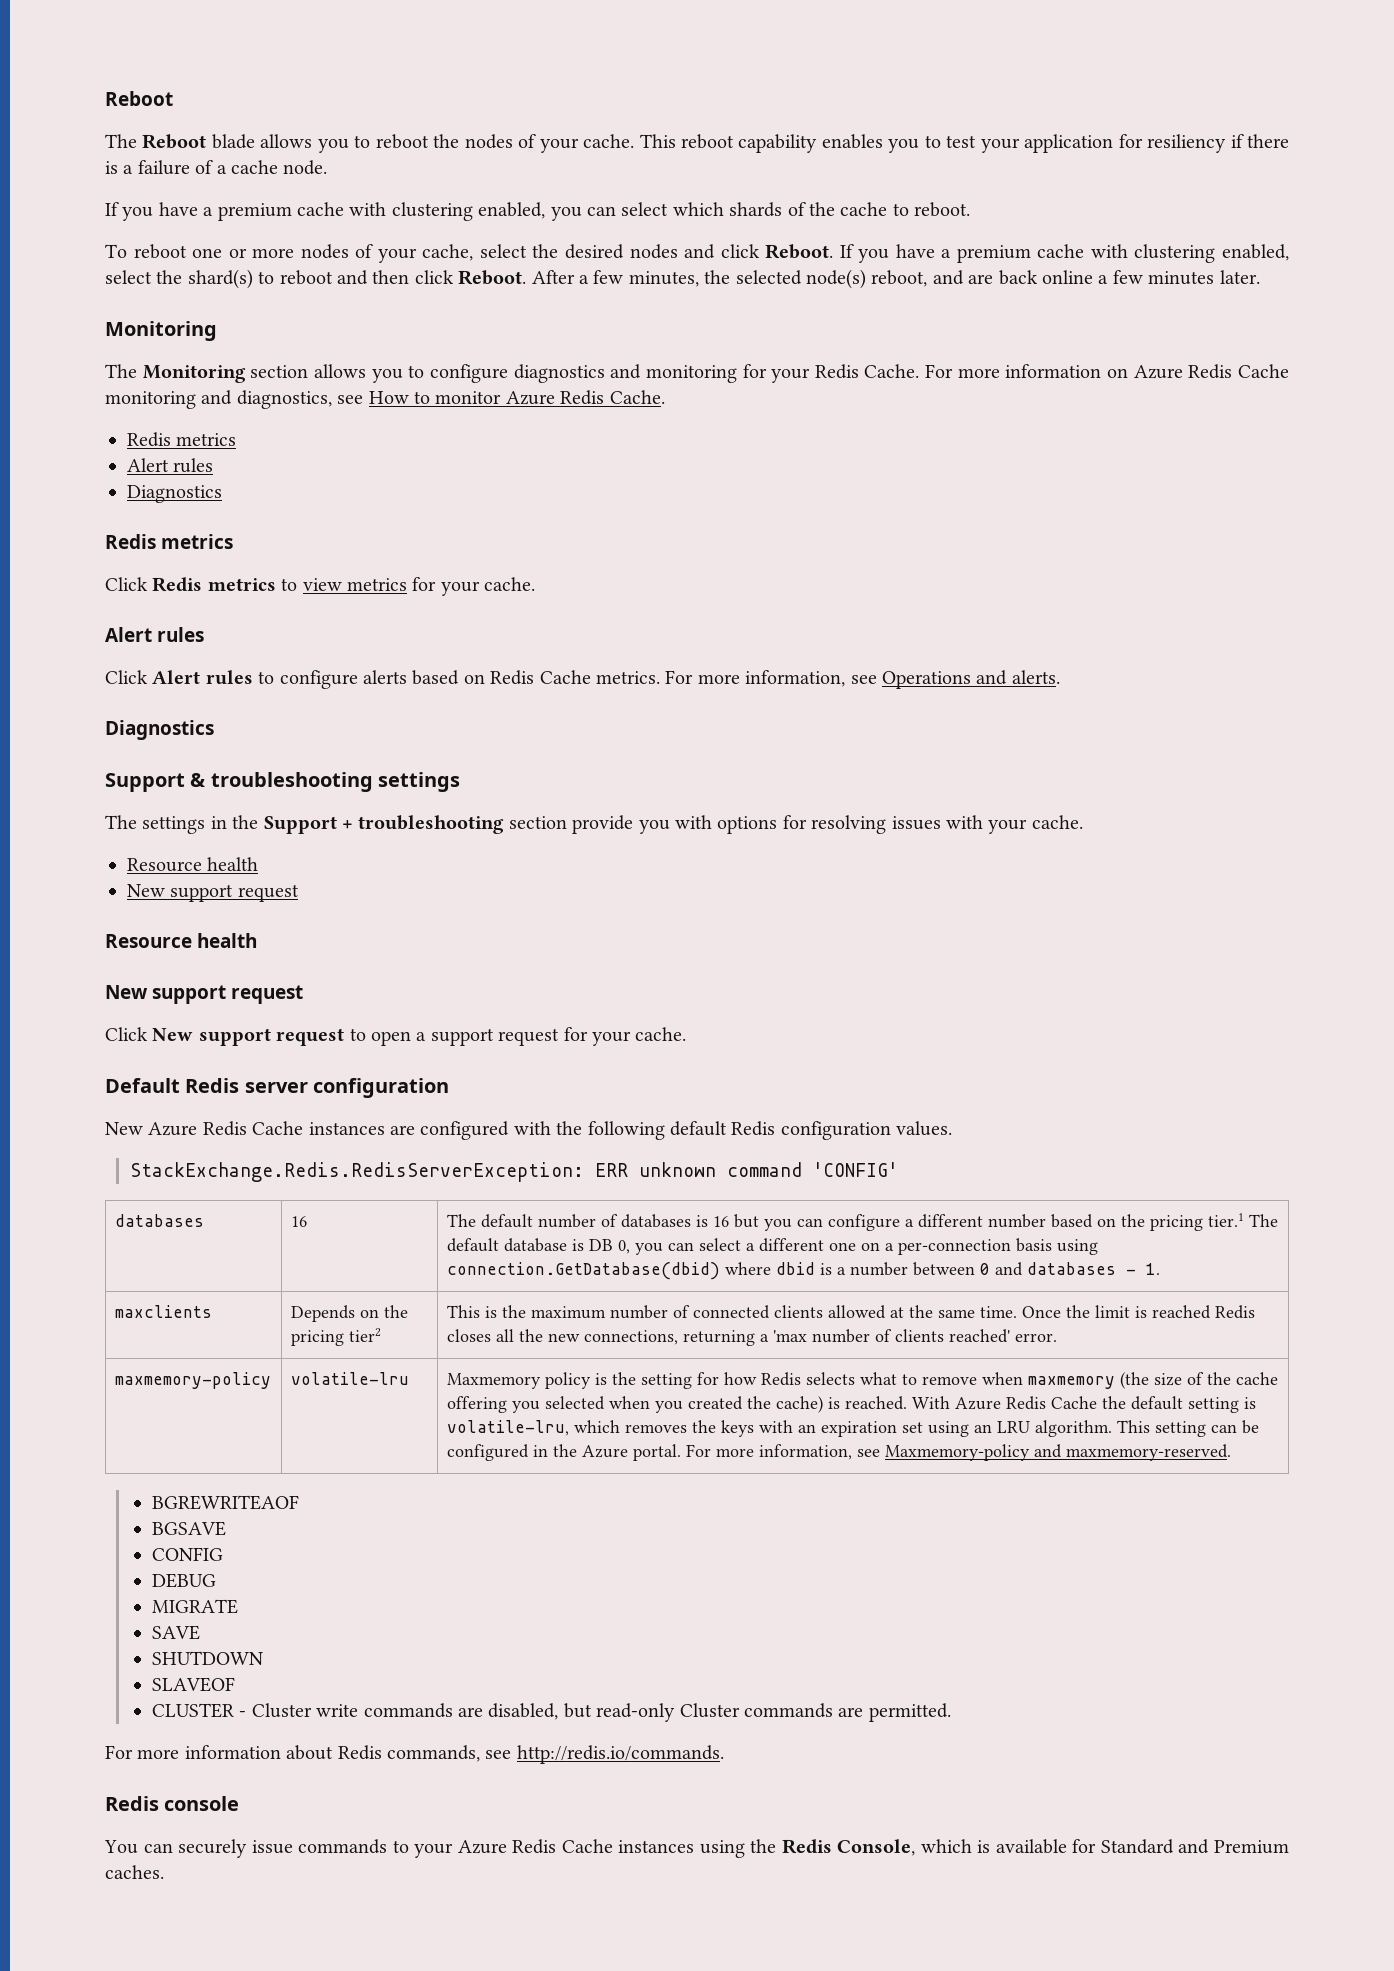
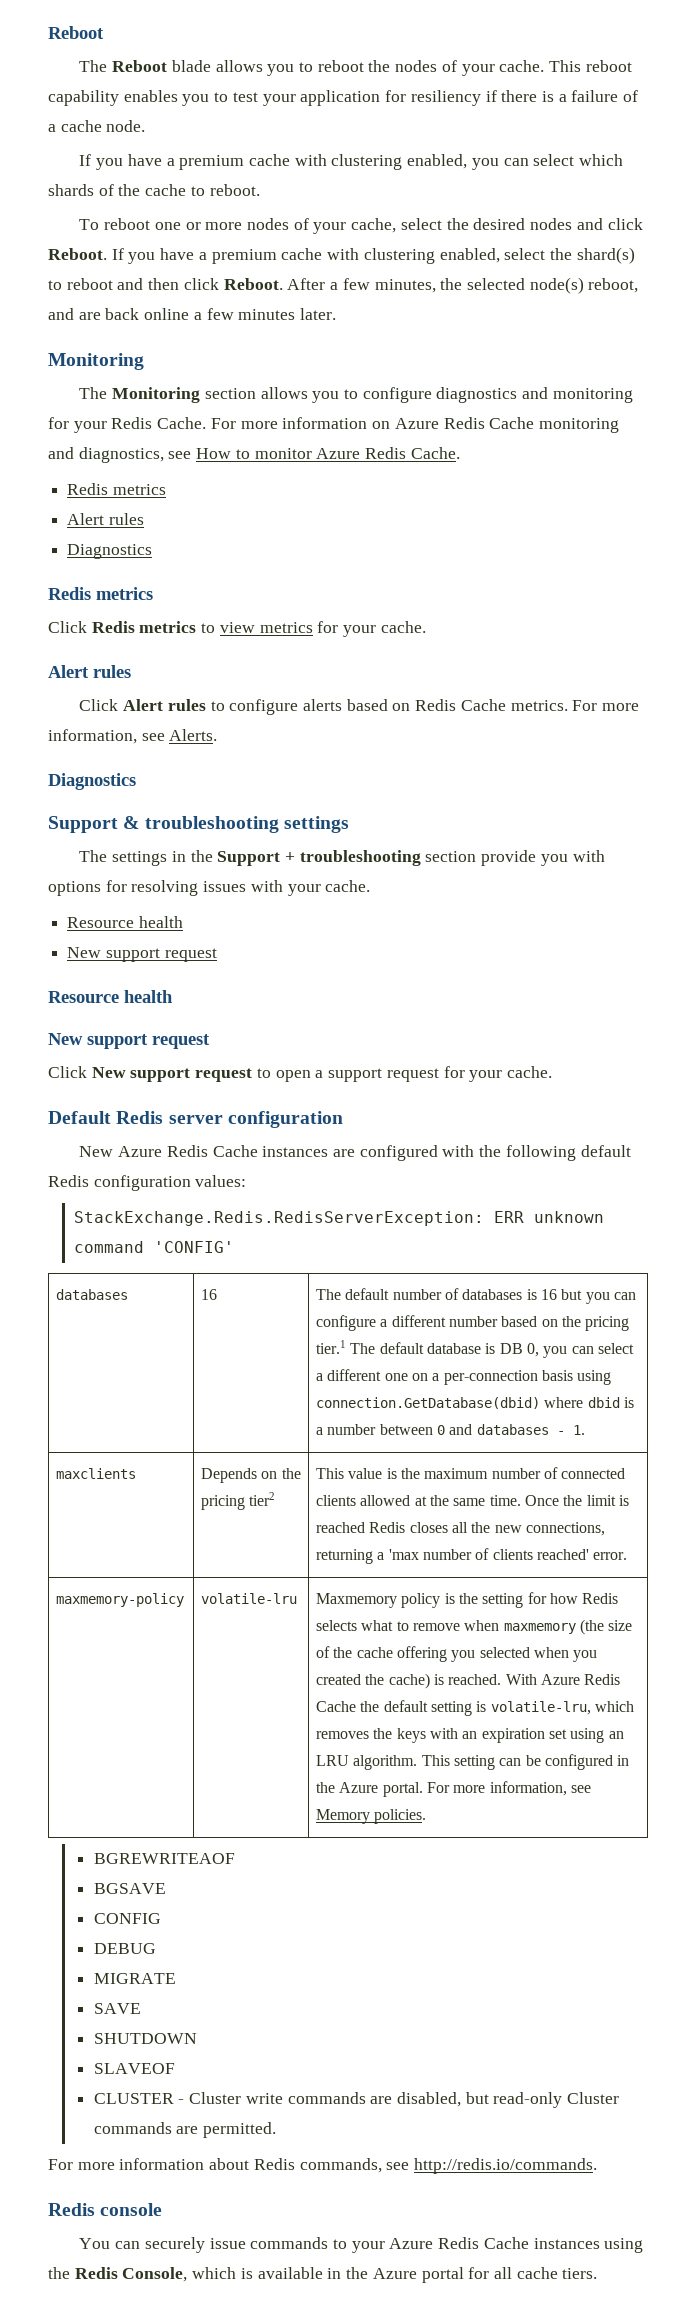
- For more information, see Operations and alerts.
+ For more information, see Alerts.
- New Azure Redis Cache instances are configured with the following default Redis configuration values.
+ New Azure Redis Cache instances are configured with the following default Redis configuration values:
- maxclients | Depends on the pricing tier2 | This is the maximum number of connected clients allowed at the same time. Once the limit is reached Redis closes all the new connections, returning a 'max number of clients reached' error.
+ maxclients | Depends on the pricing tier2 | This value is the maximum number of connected clients allowed at the same time. Once the limit is reached Redis closes all the new connections, returning a 'max number of clients reached' error.
- For more information, see Maxmemory-policy and maxmemory-reserved.
+ For more information, see Memory policies.
- You can securely issue commands to your Azure Redis Cache instances using the Redis Console, which is available for Standard and Premium caches.
+ You can securely issue commands to your Azure Redis Cache instances using the Redis Console, which is available in the Azure portal for all cache tiers.

